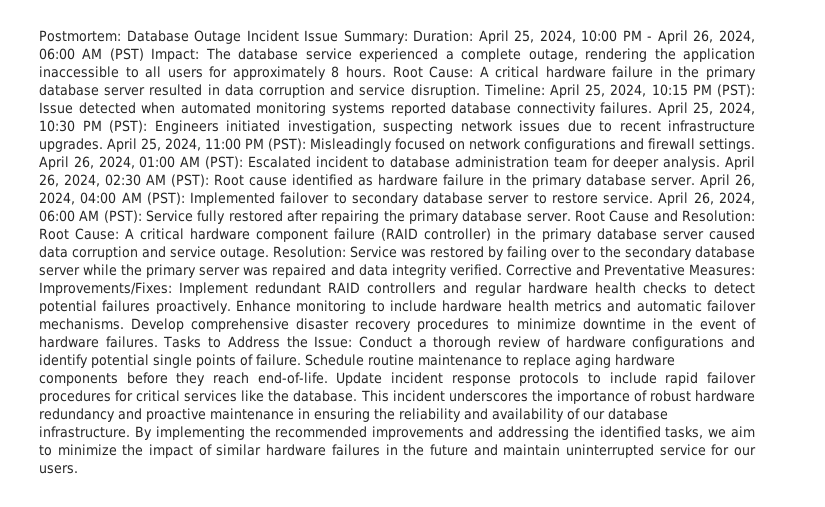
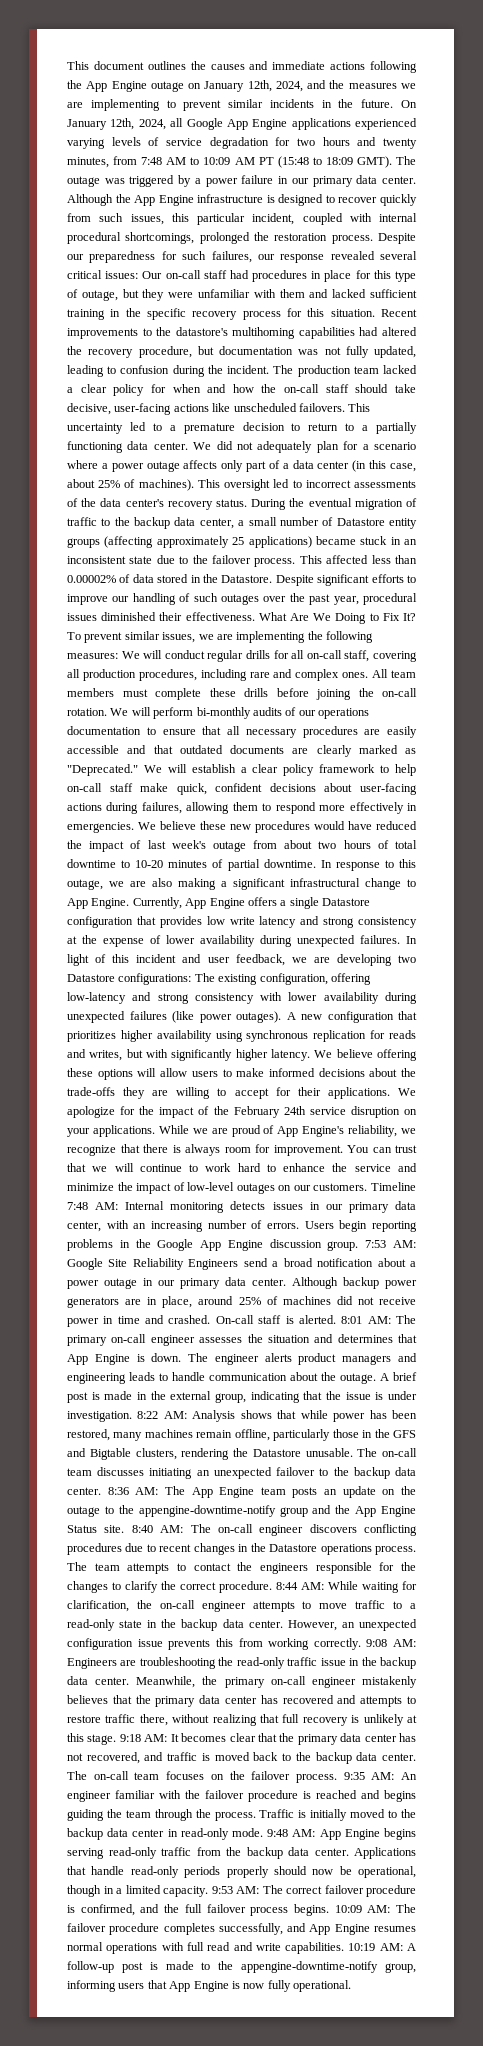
- Postmortem: Database Outage Incident Issue Summary: Duration: April 25, 2024, 10:00 PM - April 26, 2024, 06:00 AM (PST) Impact: The database service experienced a complete outage, rendering the application inaccessible to all users for approximately 8 hours. Root Cause: A critical hardware failure in the primary database server resulted in data corruption and service disruption. Timeline: April 25, 2024, 10:15 PM (PST): Issue detected when automated monitoring systems reported database connectivity failures. April 25, 2024, 10:30 PM (PST): Engineers initiated investigation, suspecting network issues due to recent infrastructure upgrades. April 25, 2024, 11:00 PM (PST): Misleadingly focused on network configurations and firewall settings. April 26, 2024, 01:00 AM (PST): Escalated incident to database administration team for deeper analysis. April 26, 2024, 02:30 AM (PST): Root cause identified as hardware failure in the primary database server. April 26, 2024, 04:00 AM (PST): Implemented failover to secondary database server to restore service. April 26, 2024, 06:00 AM (PST): Service fully restored after repairing the primary database server. Root Cause and Resolution: Root Cause: A critical hardware component failure (RAID controller) in the primary database server caused data corruption and service outage. Resolution: Service was restored by failing over to the secondary database server while the primary server was repaired and data integrity verified. Corrective and Preventative Measures: Improvements/Fixes: Implement redundant RAID controllers and regular hardware health checks to detect potential failures proactively. Enhance monitoring to include hardware health metrics and automatic failover mechanisms. Develop comprehensive disaster recovery procedures to minimize downtime in the event of hardware failures. Tasks to Address the Issue: Conduct a thorough review of hardware configurations and identify potential single points of failure. Schedule routine maintenance to replace aging hardware components before they reach end-of-life. Update incident response protocols to include rapid failover procedures for critical services like the database. This incident underscores the importance of robust hardware redundancy and proactive maintenance in ensuring the reliability and availability of our database infrastructure. By implementing the recommended improvements and addressing the identified tasks, we aim to minimize the impact of similar hardware failures in the future and maintain uninterrupted service for our users.
+ This document outlines the causes and immediate actions following the App Engine outage on January 12th, 2024, and the measures we are implementing to prevent similar incidents in the future. On January 12th, 2024, all Google App Engine applications experienced varying levels of service degradation for two hours and twenty minutes, from 7:48 AM to 10:09 AM PT (15:48 to 18:09 GMT). The outage was triggered by a power failure in our primary data center. Although the App Engine infrastructure is designed to recover quickly from such issues, this particular incident, coupled with internal procedural shortcomings, prolonged the restoration process. Despite our preparedness for such failures, our response revealed several critical issues: Our on-call staff had procedures in place for this type of outage, but they were unfamiliar with them and lacked sufficient training in the specific recovery process for this situation. Recent improvements to the datastore's multihoming capabilities had altered the recovery procedure, but documentation was not fully updated, leading to confusion during the incident. The production team lacked a clear policy for when and how the on-call staff should take decisive, user-facing actions like unscheduled failovers. This uncertainty led to a premature decision to return to a partially functioning data center. We did not adequately plan for a scenario where a power outage affects only part of a data center (in this case, about 25% of machines). This oversight led to incorrect assessments of the data center's recovery status. During the eventual migration of traffic to the backup data center, a small number of Datastore entity groups (affecting approximately 25 applications) became stuck in an inconsistent state due to the failover process. This affected less than 0.00002% of data stored in the Datastore. Despite significant efforts to improve our handling of such outages over the past year, procedural issues diminished their effectiveness. What Are We Doing to Fix It? To prevent similar issues, we are implementing the following measures: We will conduct regular drills for all on-call staff, covering all production procedures, including rare and complex ones. All team members must complete these drills before joining the on-call rotation. We will perform bi-monthly audits of our operations documentation to ensure that all necessary procedures are easily accessible and that outdated documents are clearly marked as "Deprecated." We will establish a clear policy framework to help on-call staff make quick, confident decisions about user-facing actions during failures, allowing them to respond more effectively in emergencies. We believe these new procedures would have reduced the impact of last week's outage from about two hours of total downtime to 10-20 minutes of partial downtime. In response to this outage, we are also making a significant infrastructural change to App Engine. Currently, App Engine offers a single Datastore configuration that provides low write latency and strong consistency at the expense of lower availability during unexpected failures. In light of this incident and user feedback, we are developing two Datastore configurations: The existing configuration, offering low-latency and strong consistency with lower availability during unexpected failures (like power outages). A new configuration that prioritizes higher availability using synchronous replication for reads and writes, but with significantly higher latency. We believe offering these options will allow users to make informed decisions about the trade-offs they are willing to accept for their applications. We apologize for the impact of the February 24th service disruption on your applications. While we are proud of App Engine's reliability, we recognize that there is always room for improvement. You can trust that we will continue to work hard to enhance the service and minimize the impact of low-level outages on our customers. Timeline 7:48 AM: Internal monitoring detects issues in our primary data center, with an increasing number of errors. Users begin reporting problems in the Google App Engine discussion group. 7:53 AM: Google Site Reliability Engineers send a broad notification about a power outage in our primary data center. Although backup power generators are in place, around 25% of machines did not receive power in time and crashed. On-call staff is alerted. 8:01 AM: The primary on-call engineer assesses the situation and determines that App Engine is down. The engineer alerts product managers and engineering leads to handle communication about the outage. A brief post is made in the external group, indicating that the issue is under investigation. 8:22 AM: Analysis shows that while power has been restored, many machines remain offline, particularly those in the GFS and Bigtable clusters, rendering the Datastore unusable. The on-call team discusses initiating an unexpected failover to the backup data center. 8:36 AM: The App Engine team posts an update on the outage to the appengine-downtime-notify group and the App Engine Status site. 8:40 AM: The on-call engineer discovers conflicting procedures due to recent changes in the Datastore operations process. The team attempts to contact the engineers responsible for the changes to clarify the correct procedure. 8:44 AM: While waiting for clarification, the on-call engineer attempts to move traffic to a read-only state in the backup data center. However, an unexpected configuration issue prevents this from working correctly. 9:08 AM: Engineers are troubleshooting the read-only traffic issue in the backup data center. Meanwhile, the primary on-call engineer mistakenly believes that the primary data center has recovered and attempts to restore traffic there, without realizing that full recovery is unlikely at this stage. 9:18 AM: It becomes clear that the primary data center has not recovered, and traffic is moved back to the backup data center. The on-call team focuses on the failover process. 9:35 AM: An engineer familiar with the failover procedure is reached and begins guiding the team through the process. Traffic is initially moved to the backup data center in read-only mode. 9:48 AM: App Engine begins serving read-only traffic from the backup data center. Applications that handle read-only periods properly should now be operational, though in a limited capacity. 9:53 AM: The correct failover procedure is confirmed, and the full failover process begins. 10:09 AM: The failover procedure completes successfully, and App Engine resumes normal operations with full read and write capabilities. 10:19 AM: A follow-up post is made to the appengine-downtime-notify group, informing users that App Engine is now fully operational.

